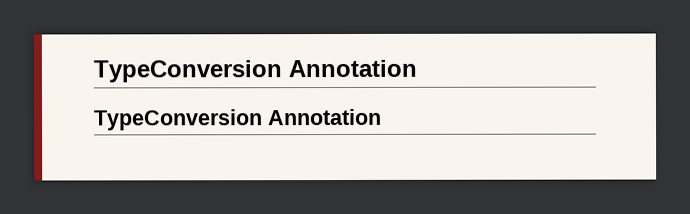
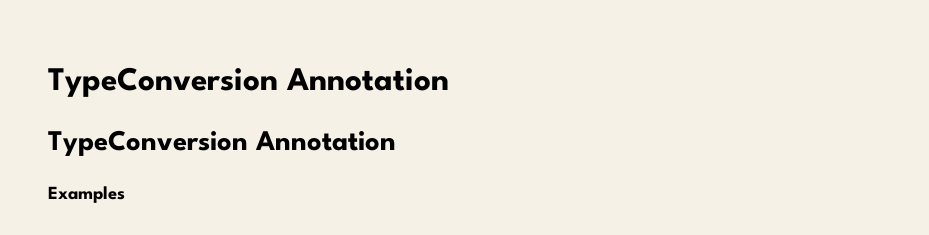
+ Examples

